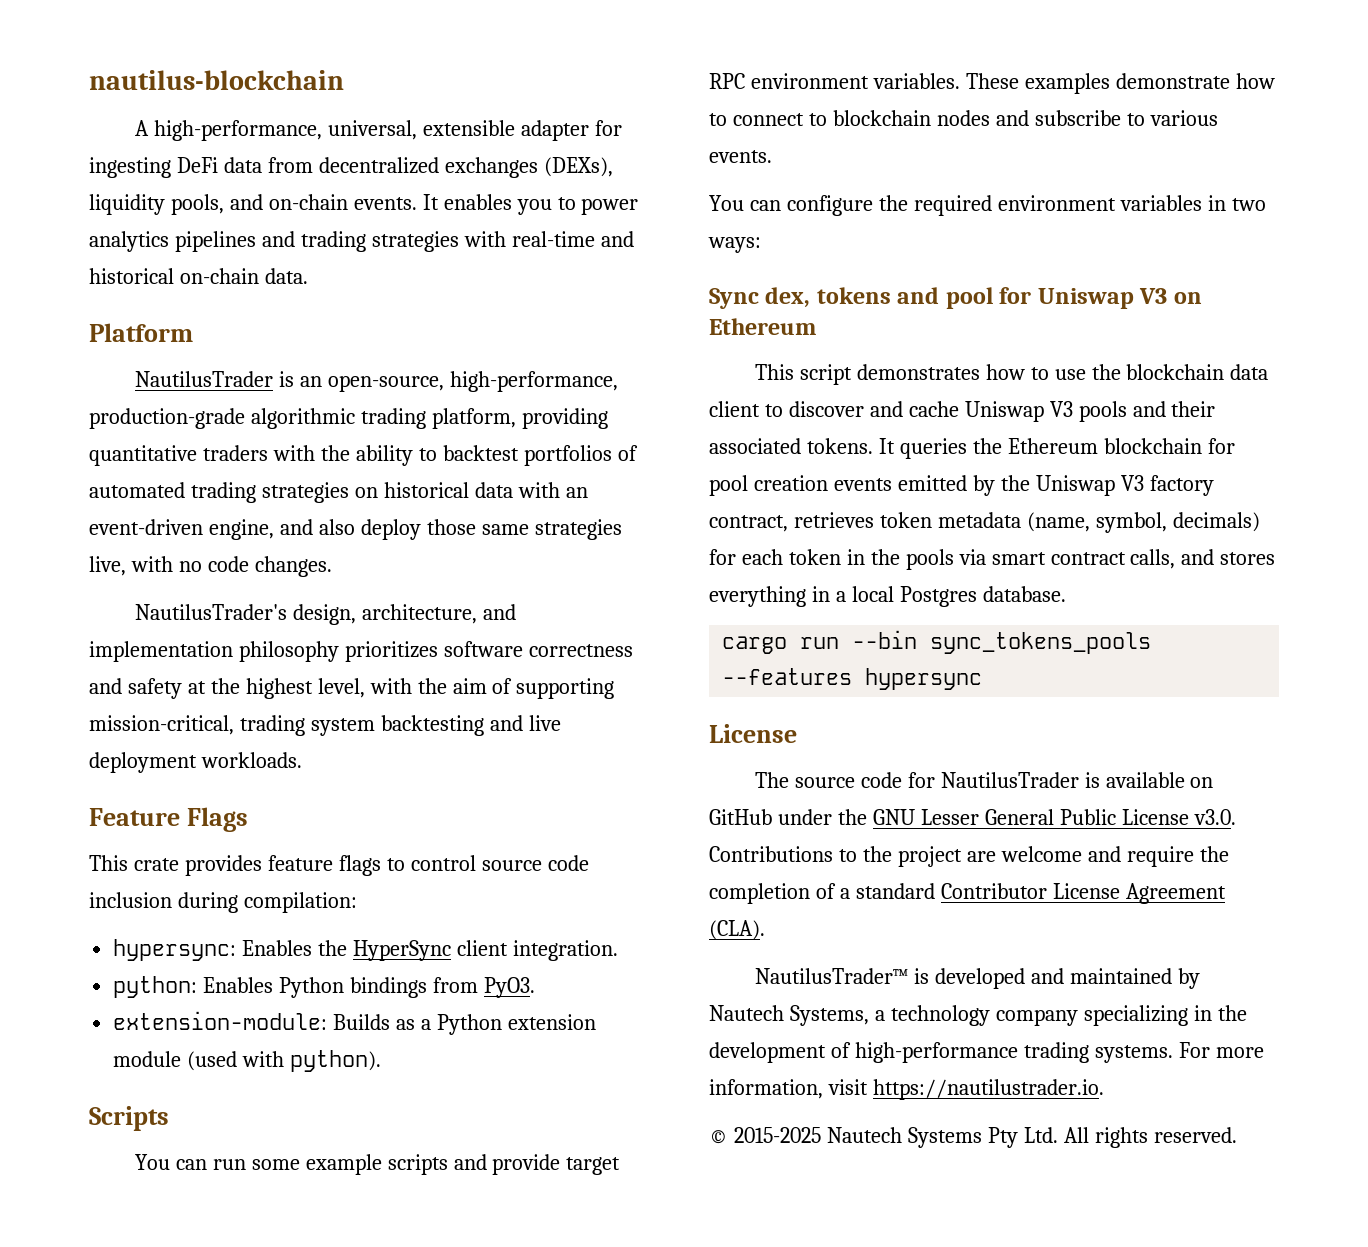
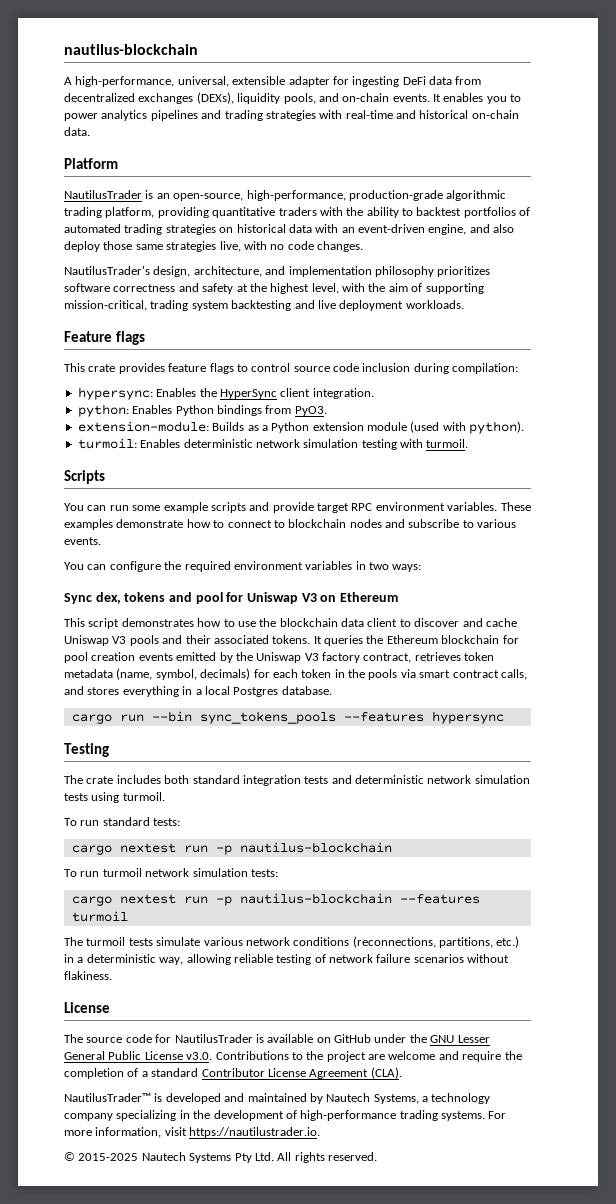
- Feature Flags
+ Feature flags
+ turmoil: Enables deterministic network simulation testing with turmoil.
+ Testing
+ The crate includes both standard integration tests and deterministic network simulation tests using turmoil.
+ To run standard tests:
+ cargo nextest run -p nautilus-blockchain
+ To run turmoil network simulation tests:
+ cargo nextest run -p nautilus-blockchain --features turmoil
+ The turmoil tests simulate various network conditions (reconnections, partitions, etc.) in a deterministic way, allowing reliable testing of network failure scenarios without flakiness.

